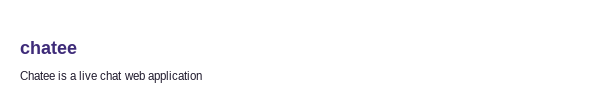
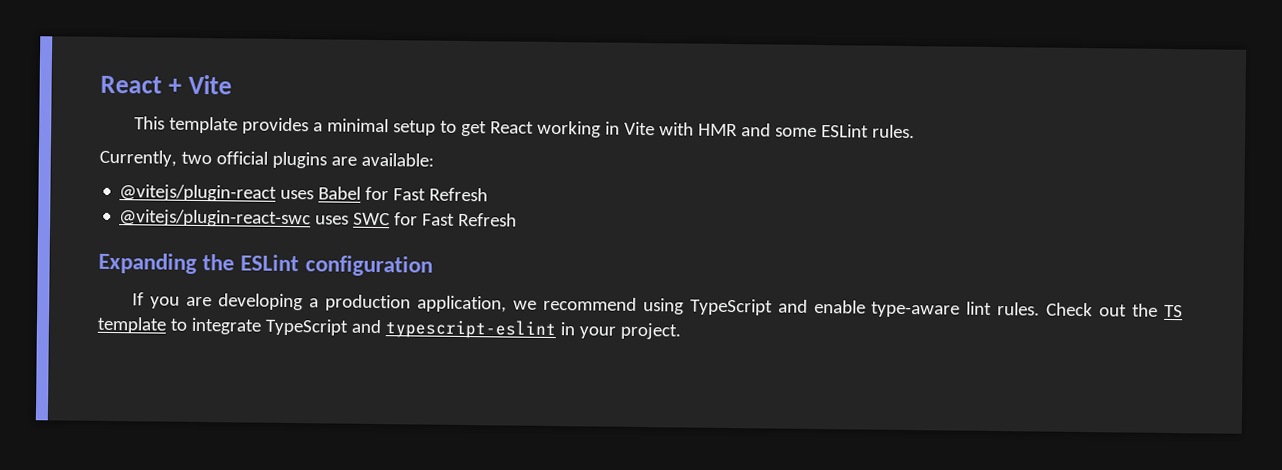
- chatee
- Chatee is a live chat web application
+ React + Vite
+ This template provides a minimal setup to get React working in Vite with HMR and some ESLint rules.
+ Currently, two official plugins are available:
+ @vitejs/plugin-react uses Babel for Fast Refresh
+ @vitejs/plugin-react-swc uses SWC for Fast Refresh
+ Expanding the ESLint configuration
+ If you are developing a production application, we recommend using TypeScript and enable type-aware lint rules. Check out the TS template to integrate TypeScript and typescript-eslint in your project.

